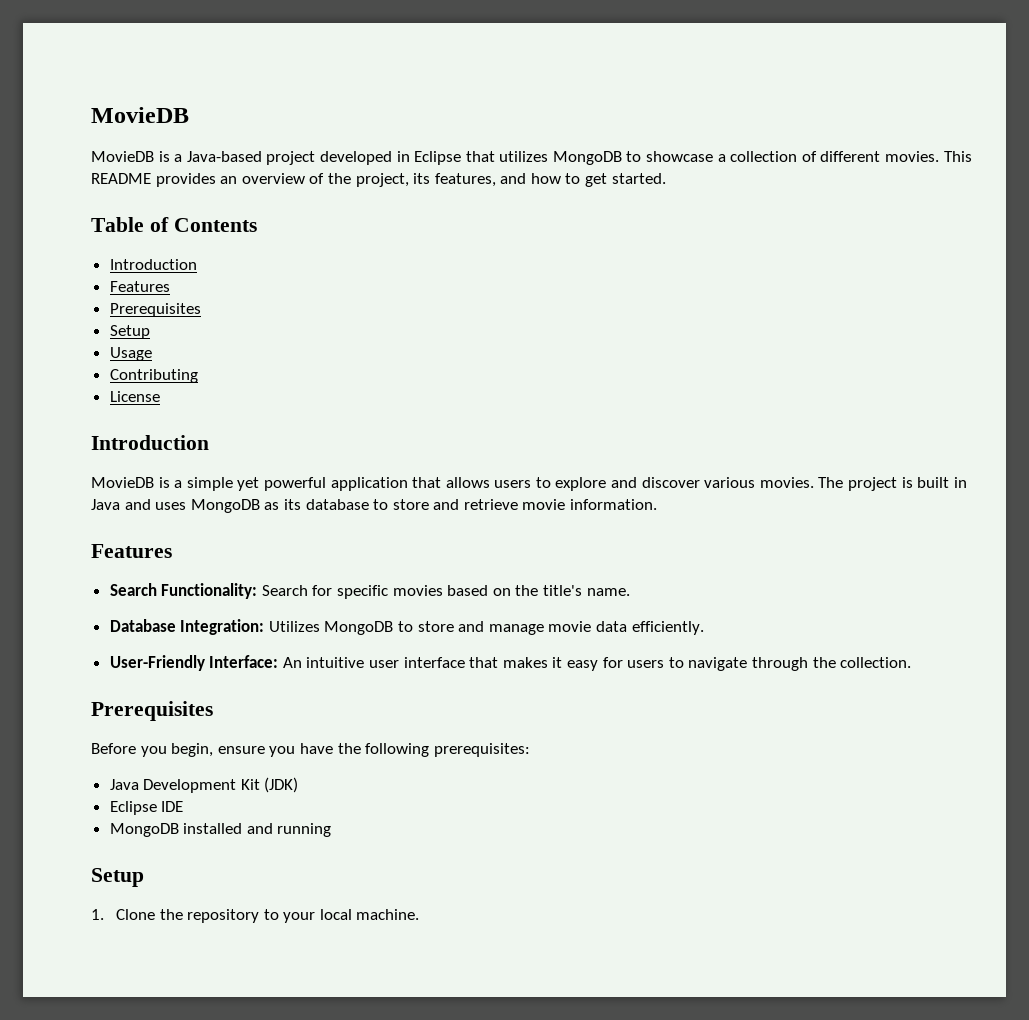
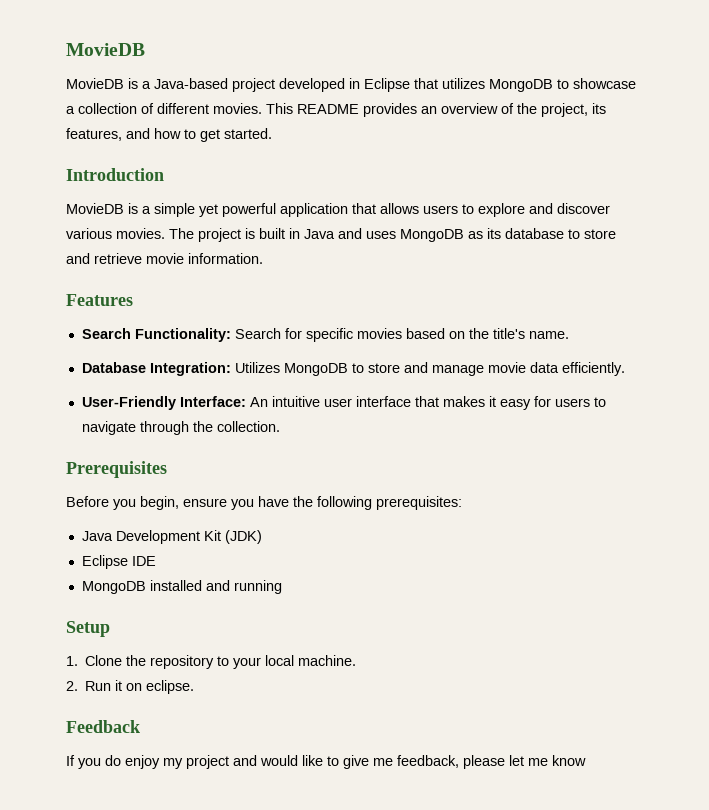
- Table of Contents
- Introduction
- Features
- Prerequisites
- Setup
- Usage
- Contributing
- License
+ 2. Run it on eclipse.
+ Feedback
+ If you do enjoy my project and would like to give me feedback, please let me know

